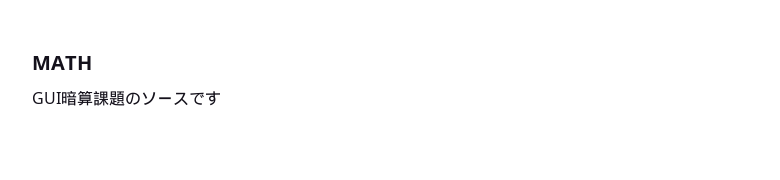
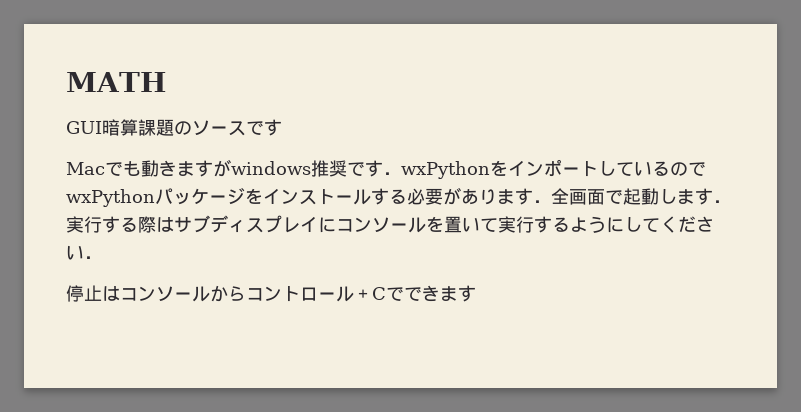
+ Macでも動きますがwindows推奨です．wxPythonをインポートしているのでwxPythonパッケージをインストールする必要があります．全画面で起動します．実行する際はサブディスプレイにコンソールを置いて実行するようにしてください．
+ 停止はコンソールからコントロール＋Cでできます

